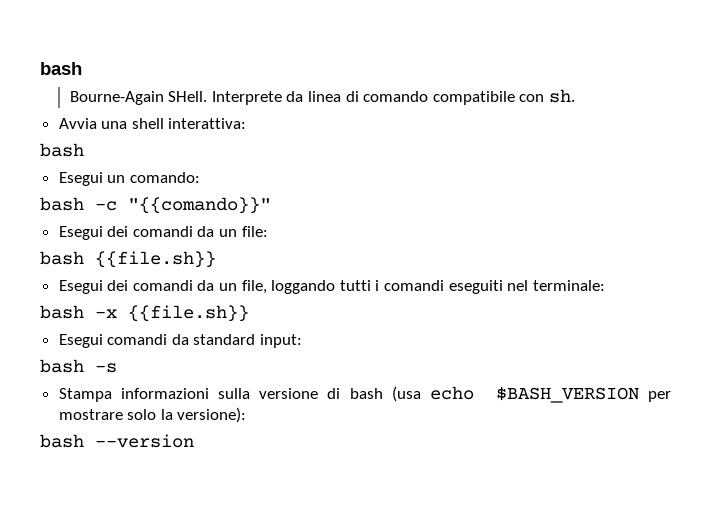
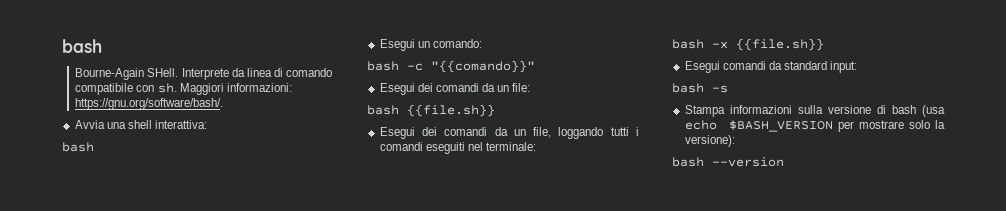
+ Maggiori informazioni: https://gnu.org/software/bash/.

